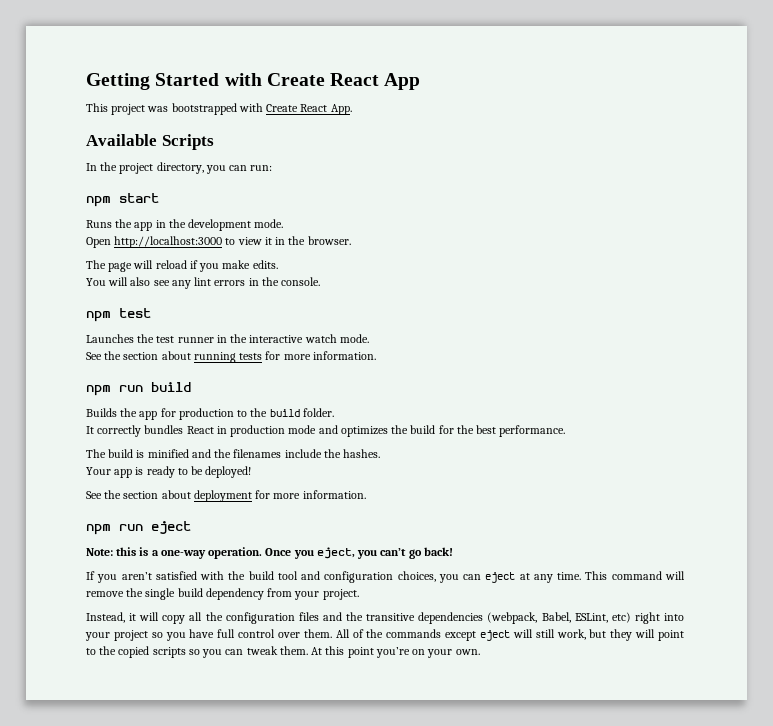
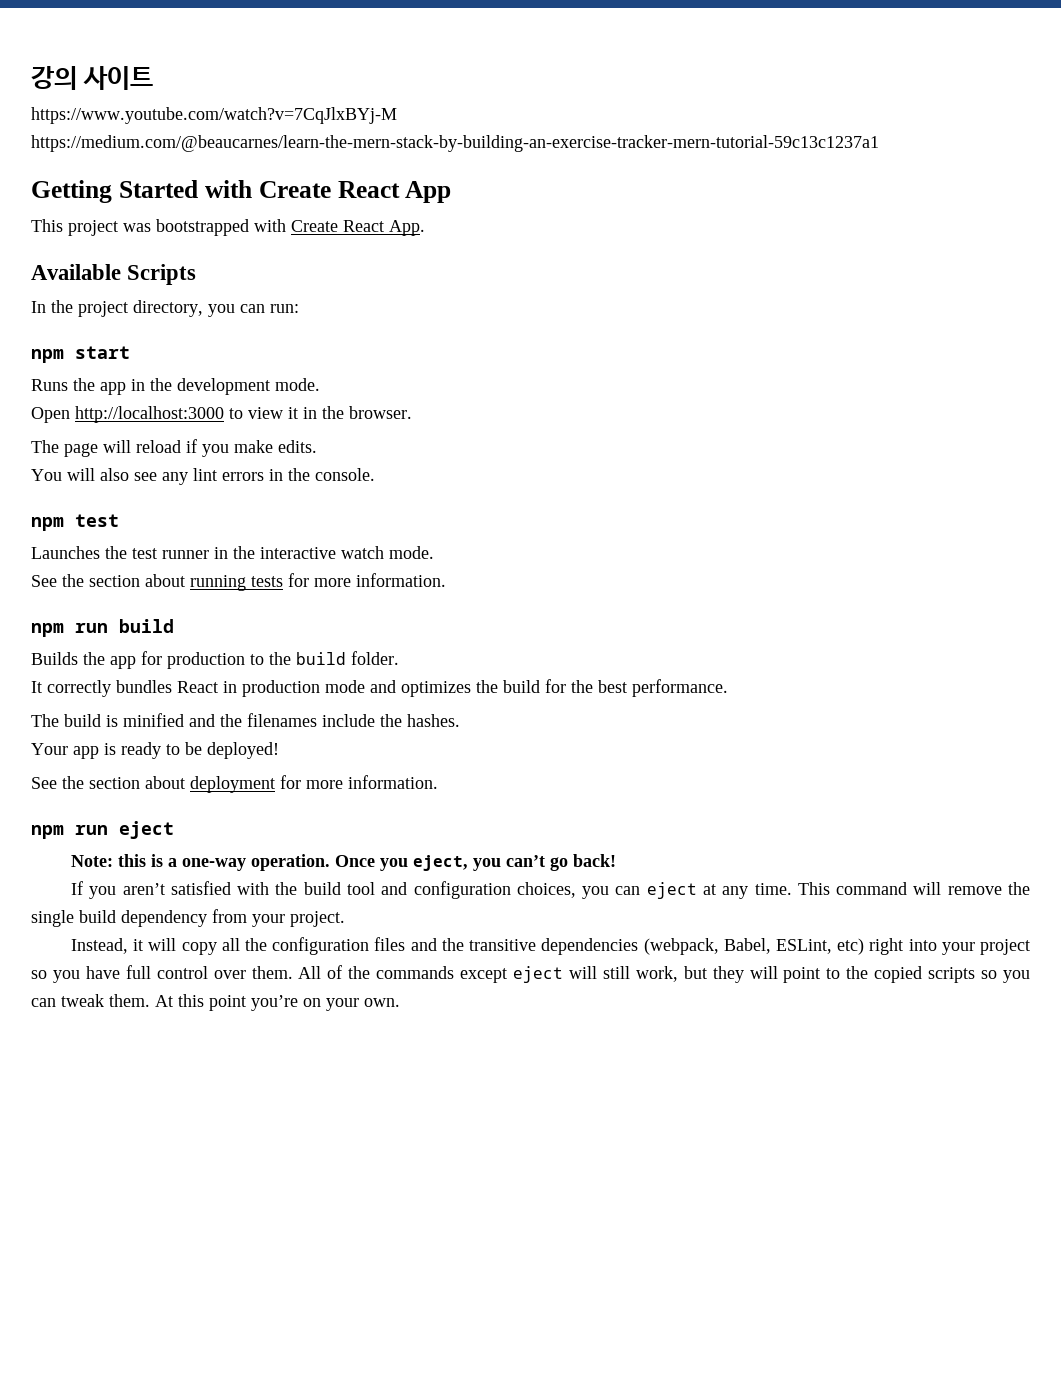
+ 강의 사이트
+ https://www.youtube.com/watch?v=7CqJlxBYj-M https://medium.com/@beaucarnes/learn-the-mern-stack-by-building-an-exercise-tracker-mern-tutorial-59c13c1237a1

